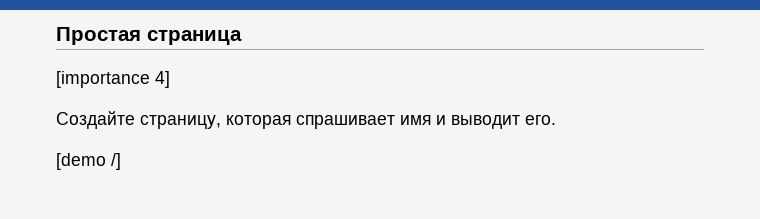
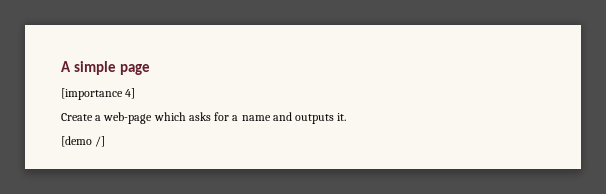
- Простая страница
+ A simple page
- Создайте страницу, которая спрашивает имя и выводит его.
+ Create a web-page which asks for a name and outputs it.

